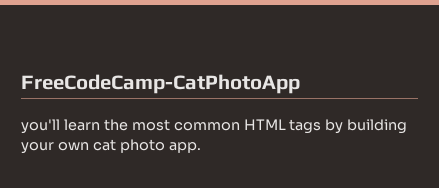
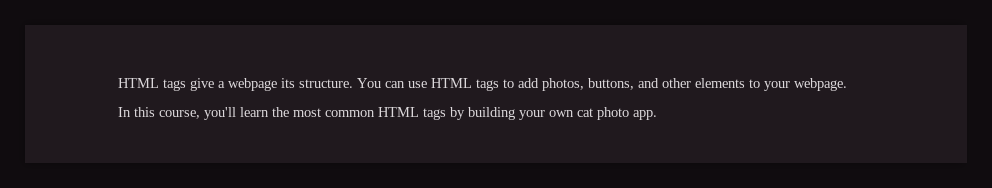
- FreeCodeCamp-CatPhotoApp
- you'll learn the most common HTML tags by building your own cat photo app.
+ HTML tags give a webpage its structure. You can use HTML tags to add photos, buttons, and other elements to your webpage.
+ In this course, you'll learn the most common HTML tags by building your own cat photo app.

